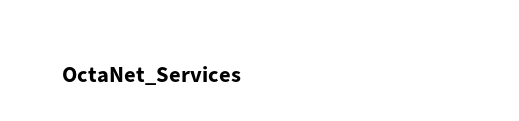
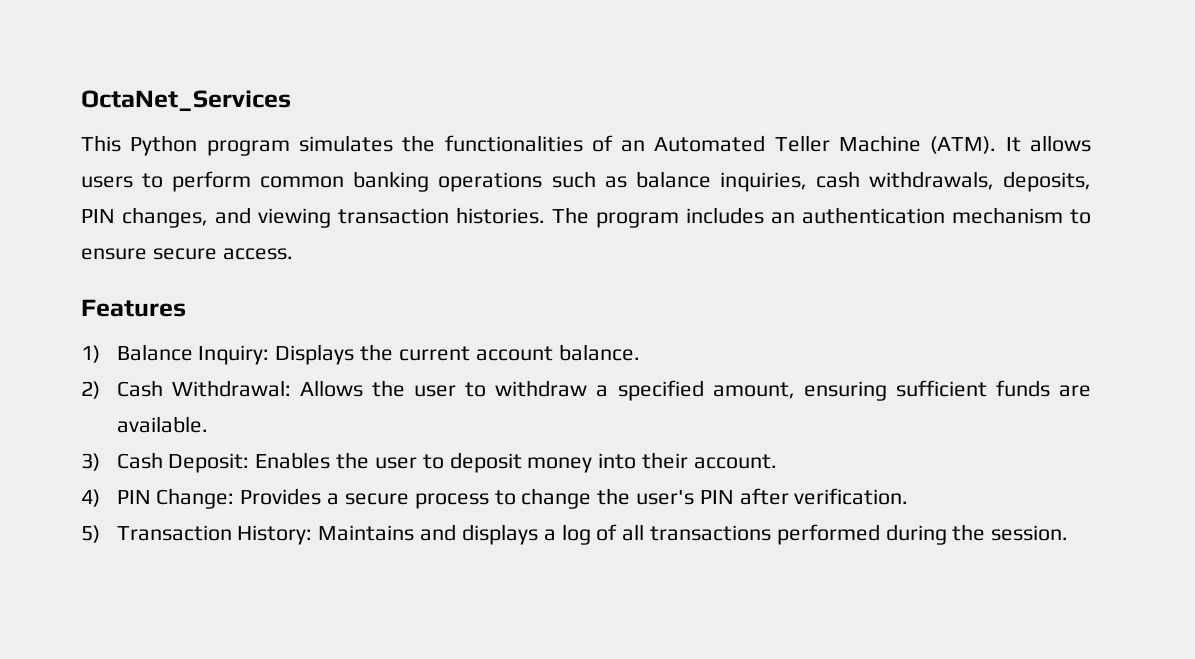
+ This Python program simulates the functionalities of an Automated Teller Machine (ATM). It allows users to perform common banking operations such as balance inquiries, cash withdrawals, deposits, PIN changes, and viewing transaction histories. The program includes an authentication mechanism to ensure secure access.
+ Features
+ 1) Balance Inquiry: Displays the current account balance.
+ 2) Cash Withdrawal: Allows the user to withdraw a specified amount, ensuring sufficient funds are available.
+ 3) Cash Deposit: Enables the user to deposit money into their account.
+ 4) PIN Change: Provides a secure process to change the user's PIN after verification.
+ 5) Transaction History: Maintains and displays a log of all transactions performed during the session.

